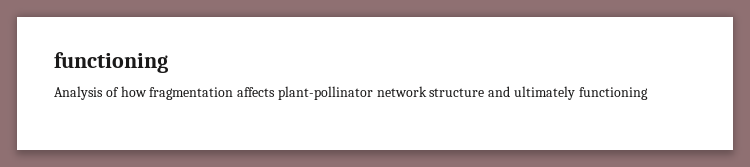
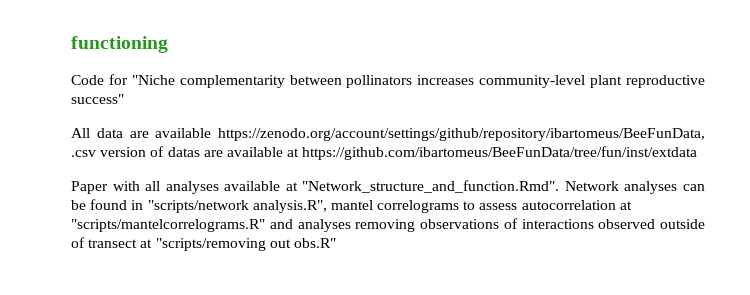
- Analysis of how fragmentation affects plant-pollinator network structure and ultimately functioning
+ Code for "Niche complementarity between pollinators increases community-level plant reproductive success"
+ All data are available https://zenodo.org/account/settings/github/repository/ibartomeus/BeeFunData, .csv version of datas are available at https://github.com/ibartomeus/BeeFunData/tree/fun/inst/extdata
+ Paper with all analyses available at "Network_structure_and_function.Rmd". Network analyses can be found in "scripts/network analysis.R", mantel correlograms to assess autocorrelation at "scripts/mantelcorrelograms.R" and analyses removing observations of interactions observed outside of transect at "scripts/removing out obs.R"

